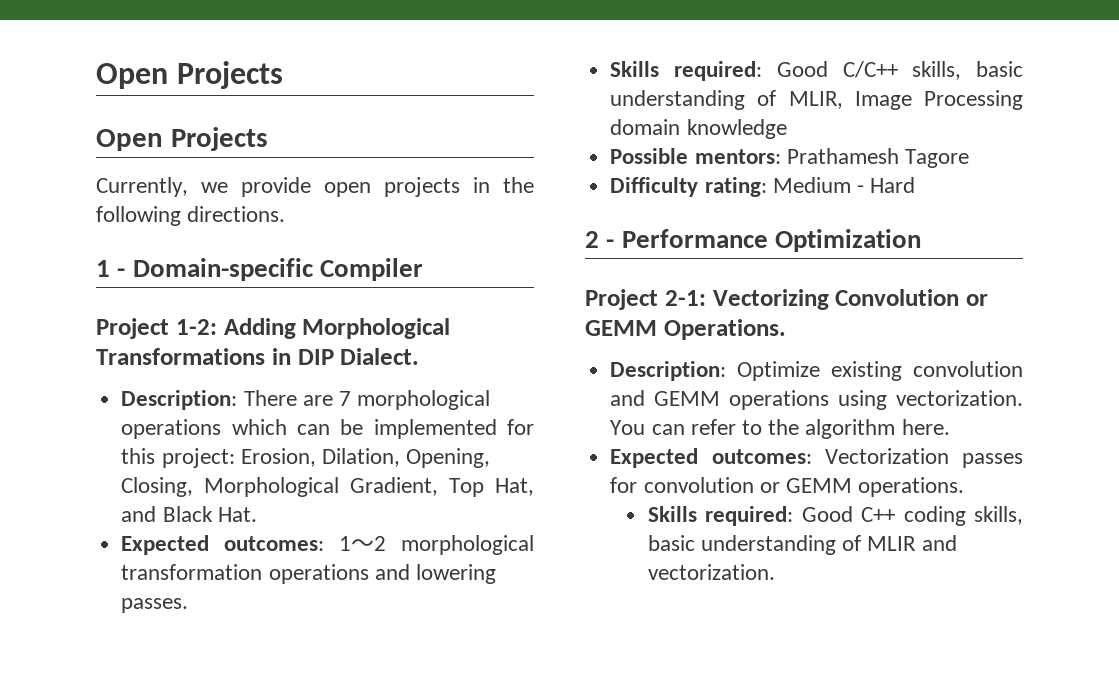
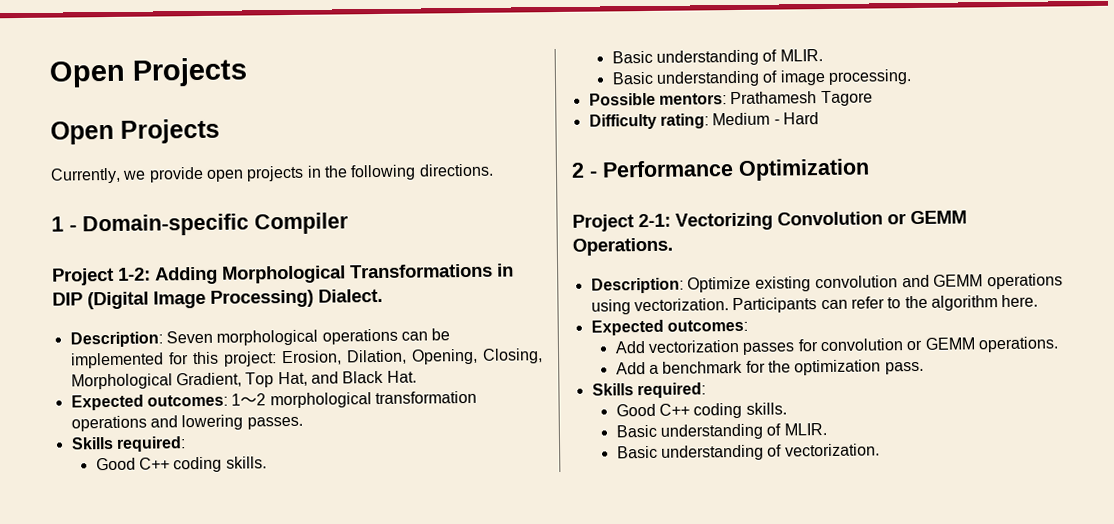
- Project 1-2: Adding Morphological Transformations in DIP Dialect.
+ Project 1-2: Adding Morphological Transformations in DIP (Digital Image Processing) Dialect.
- Description: There are 7 morphological operations which can be implemented for this project: Erosion, Dilation, Opening, Closing, Morphological Gradient, Top Hat, and Black Hat.
+ Description: Seven morphological operations can be implemented for this project: Erosion, Dilation, Opening, Closing, Morphological Gradient, Top Hat, and Black Hat.
  Expected outcomes: 1～2 morphological transformation operations and lowering passes.
- Skills required: Good C/C++ skills, basic understanding of MLIR, Image Processing domain knowledge
+ Skills required:
+ Good C++ coding skills.
+ Basic understanding of MLIR.
+ Basic understanding of image processing.
- You can refer to the algorithm here.
- Expected outcomes: Vectorization passes for convolution or GEMM operations.
+ Participants can refer to the algorithm here.
+ Expected outcomes:
+ Add vectorization passes for convolution or GEMM operations.
- Skills required: Good C++ coding skills, basic understanding of MLIR and vectorization.
+ Add a benchmark for the optimization pass.
+ Skills required:
+ Good C++ coding skills.
+ Basic understanding of MLIR.
+ Basic understanding of vectorization.

